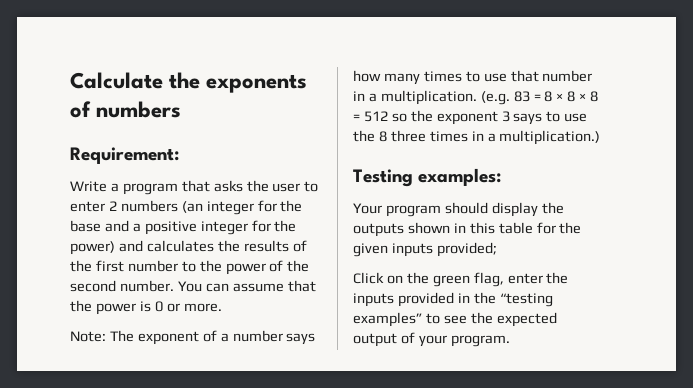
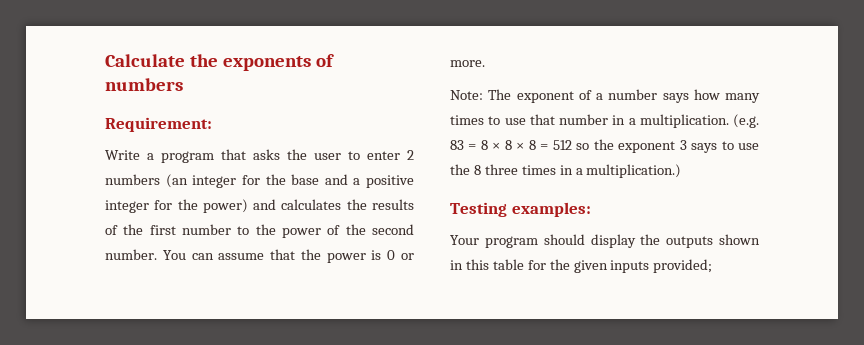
- Click on the green flag, enter the inputs provided in the “testing examples” to see the expected output of your program.

